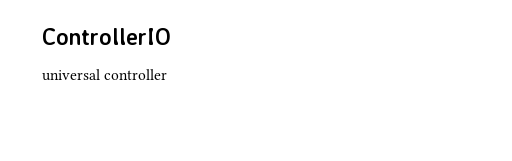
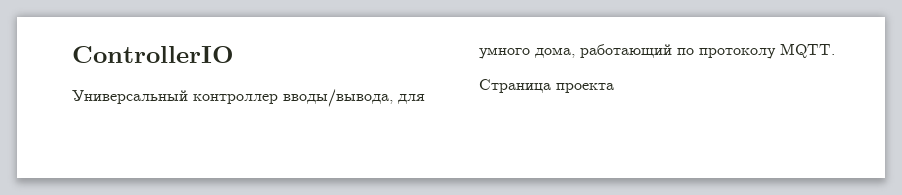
- universal controller
+ Универсальный контроллер вводы/вывода, для умного дома, работающий по протоколу MQTT.
+ Страница проекта

